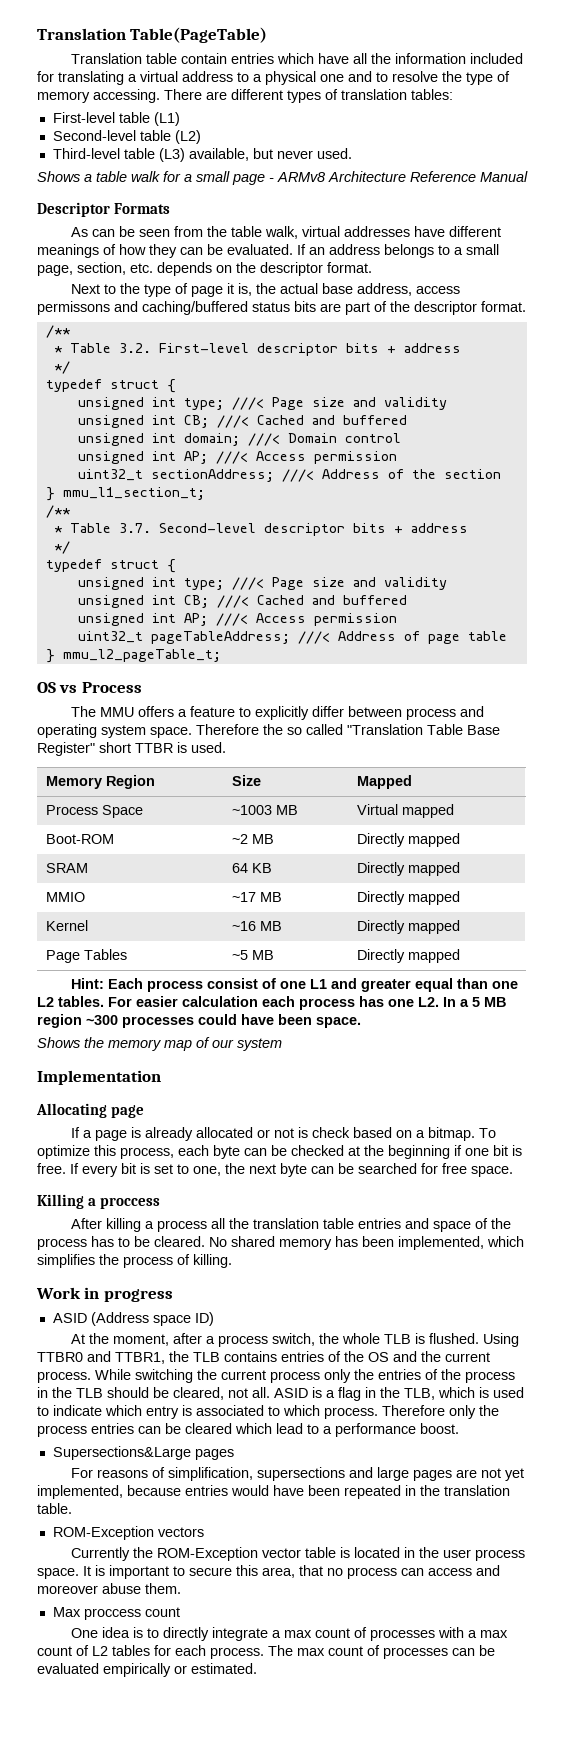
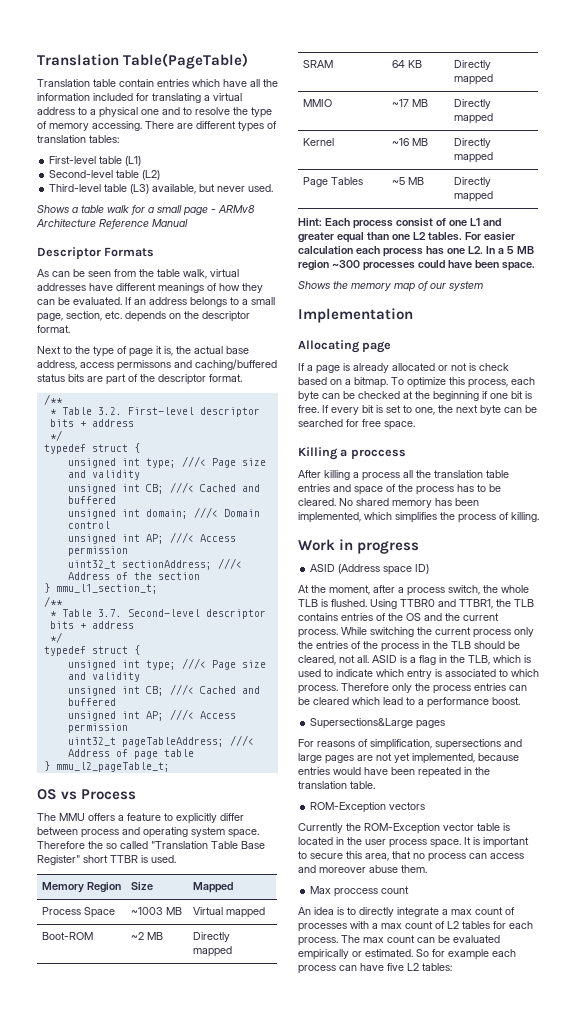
- One idea is to directly integrate a max count of processes with a max count of L2 tables for each process.
+ An idea is to directly integrate a max count of processes with a max count of L2 tables for each process.
- The max count of processes can be evaluated empirically or estimated.
+ The max count can be evaluated empirically or estimated.
+ So for example each process can have five L2 tables:

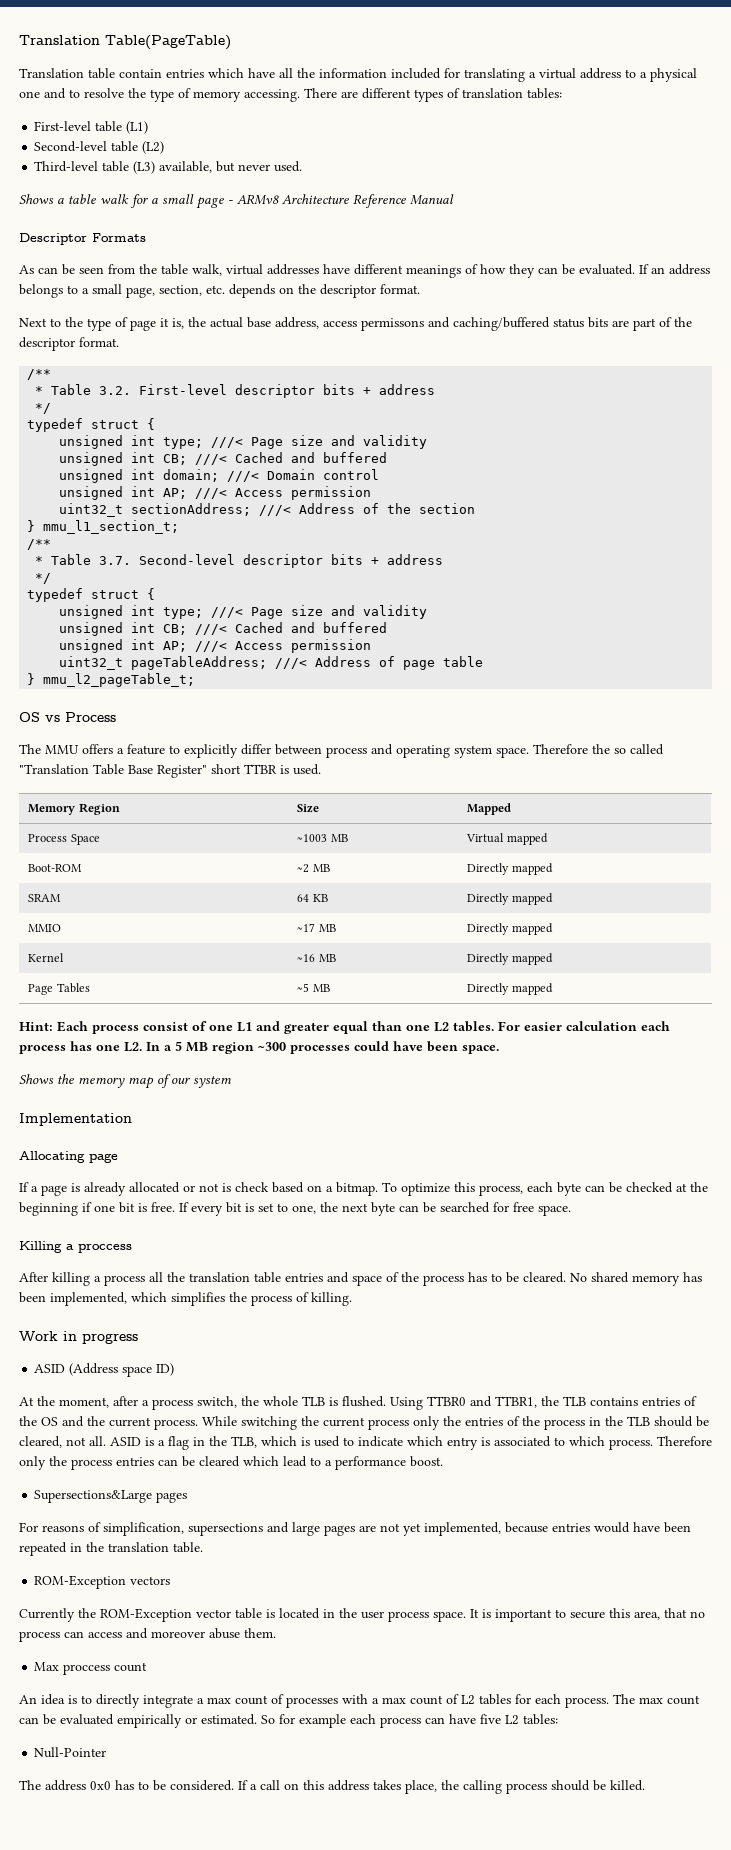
+ Null-Pointer
+ The address 0x0 has to be considered. If a call on this address takes place, the calling process should be killed.

